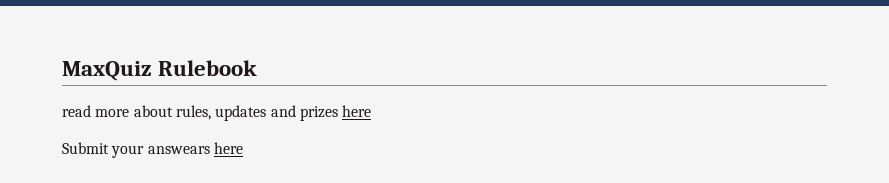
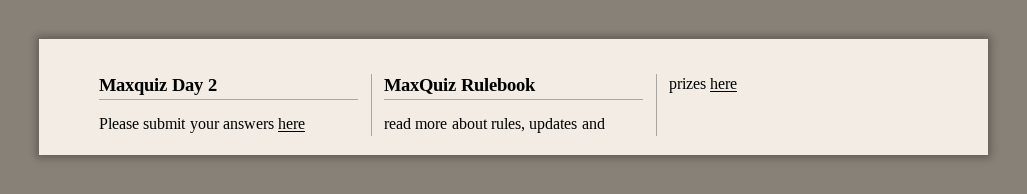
+ Maxquiz Day 2
+ Please submit your answers here
- Submit your answears here

